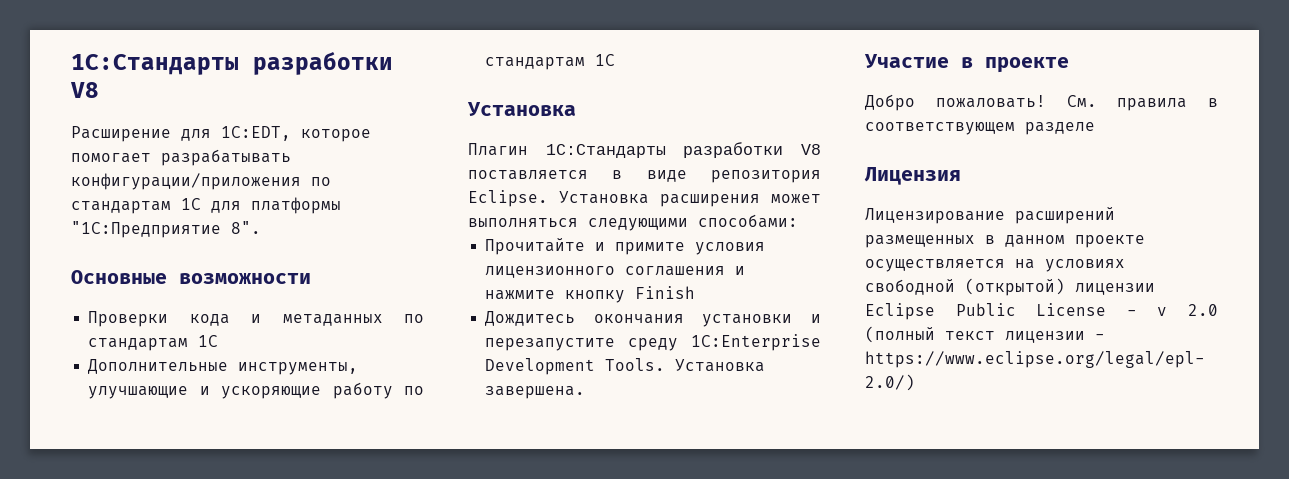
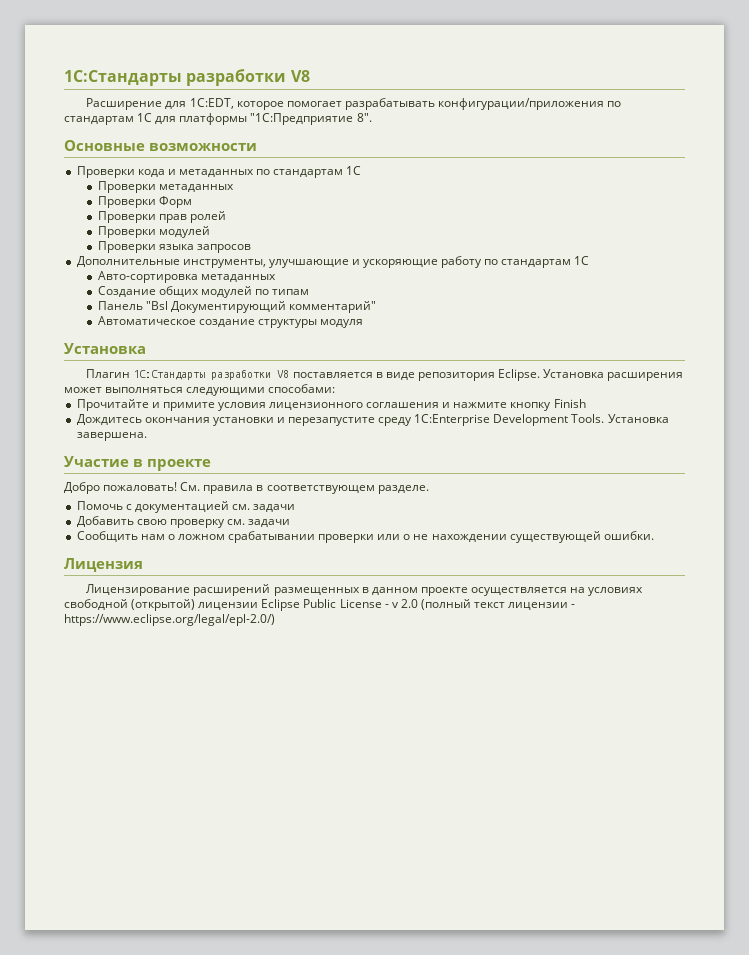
+ Проверки метаданных
+ Проверки Форм
+ Проверки прав ролей
+ Проверки модулей
+ Проверки языка запросов
+ Авто-сортировка метаданных
+ Создание общих модулей по типам
+ Панель "Bsl Документирующий комментарий"
+ Автоматическое создание структуры модуля
- См. правила в соответствующем разделе
+ См. правила в соответствующем разделе.
+ Помочь с документацией см. задачи
+ Добавить свою проверку см. задачи
+ Сообщить нам о ложном срабатывании проверки или о не нахождении существующей ошибки.

